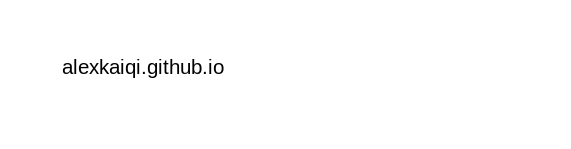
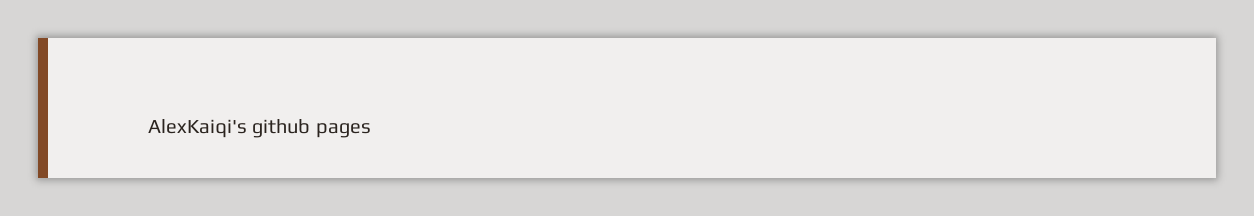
- alexkaiqi.github.io
+ AlexKaiqi's github pages

